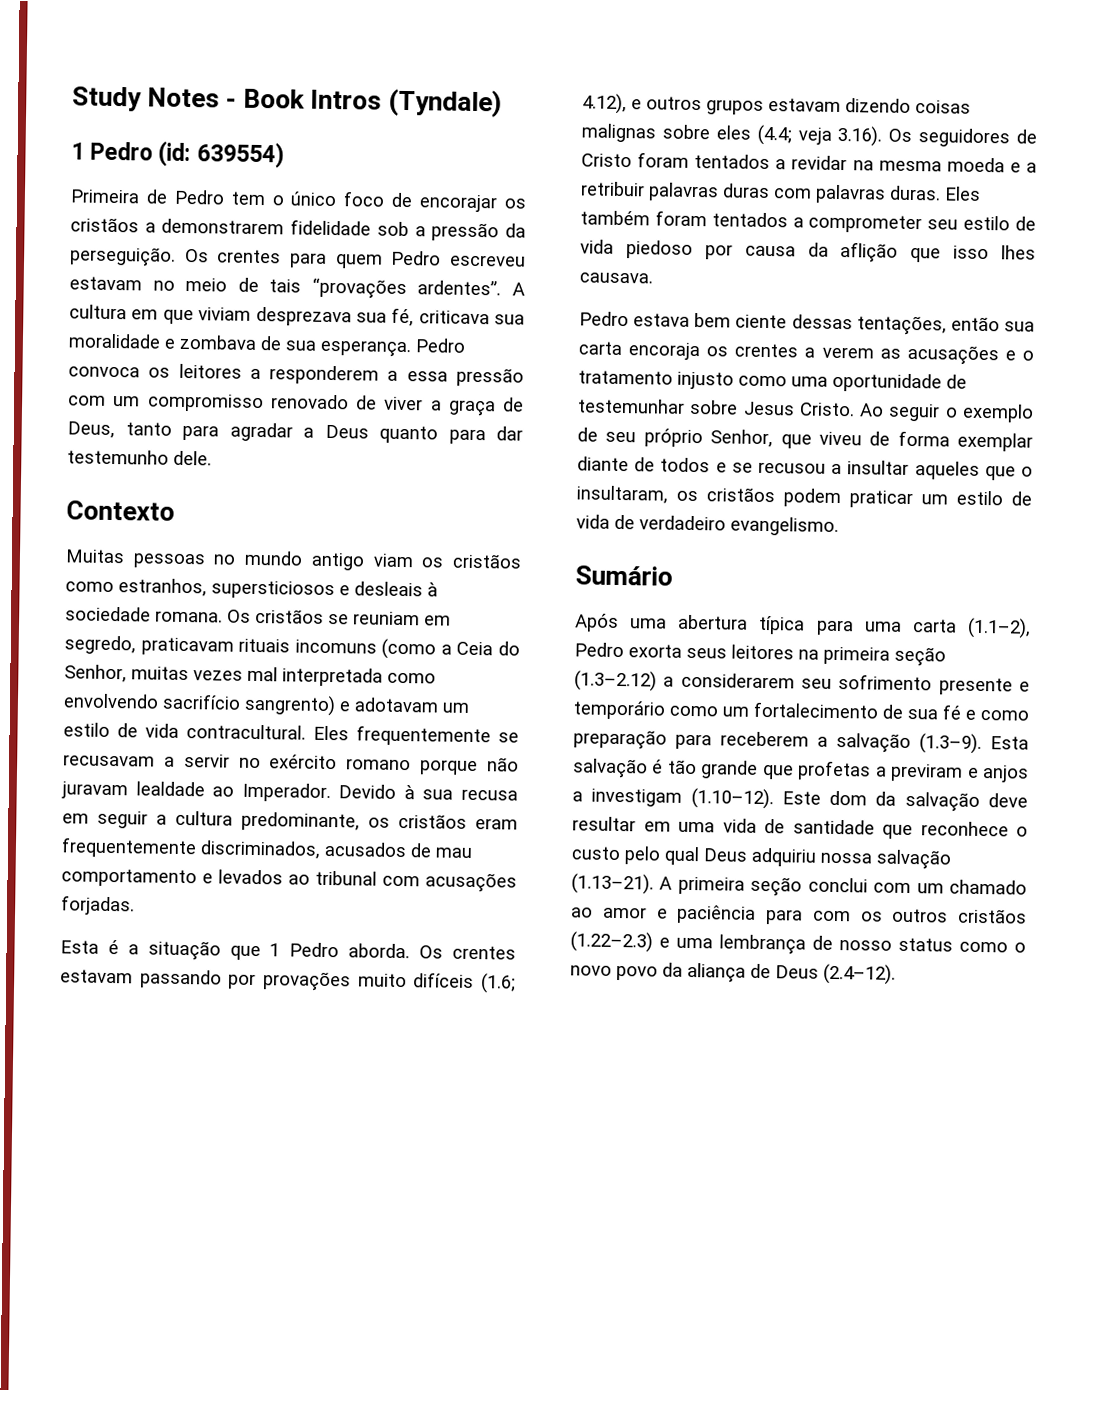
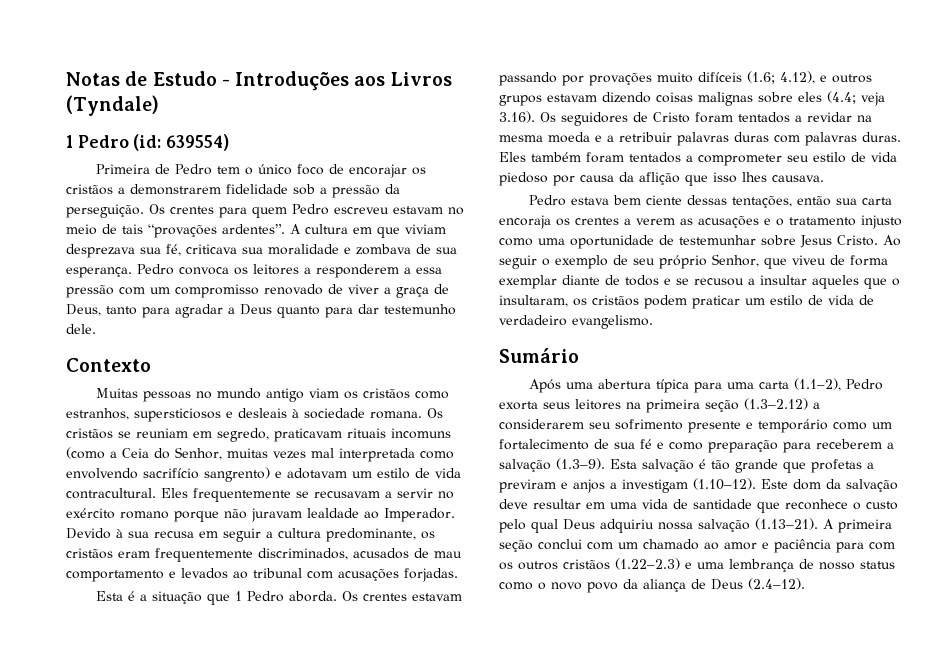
- Study Notes - Book Intros (Tyndale)
+ Notas de Estudo - Introduções aos Livros (Tyndale)

